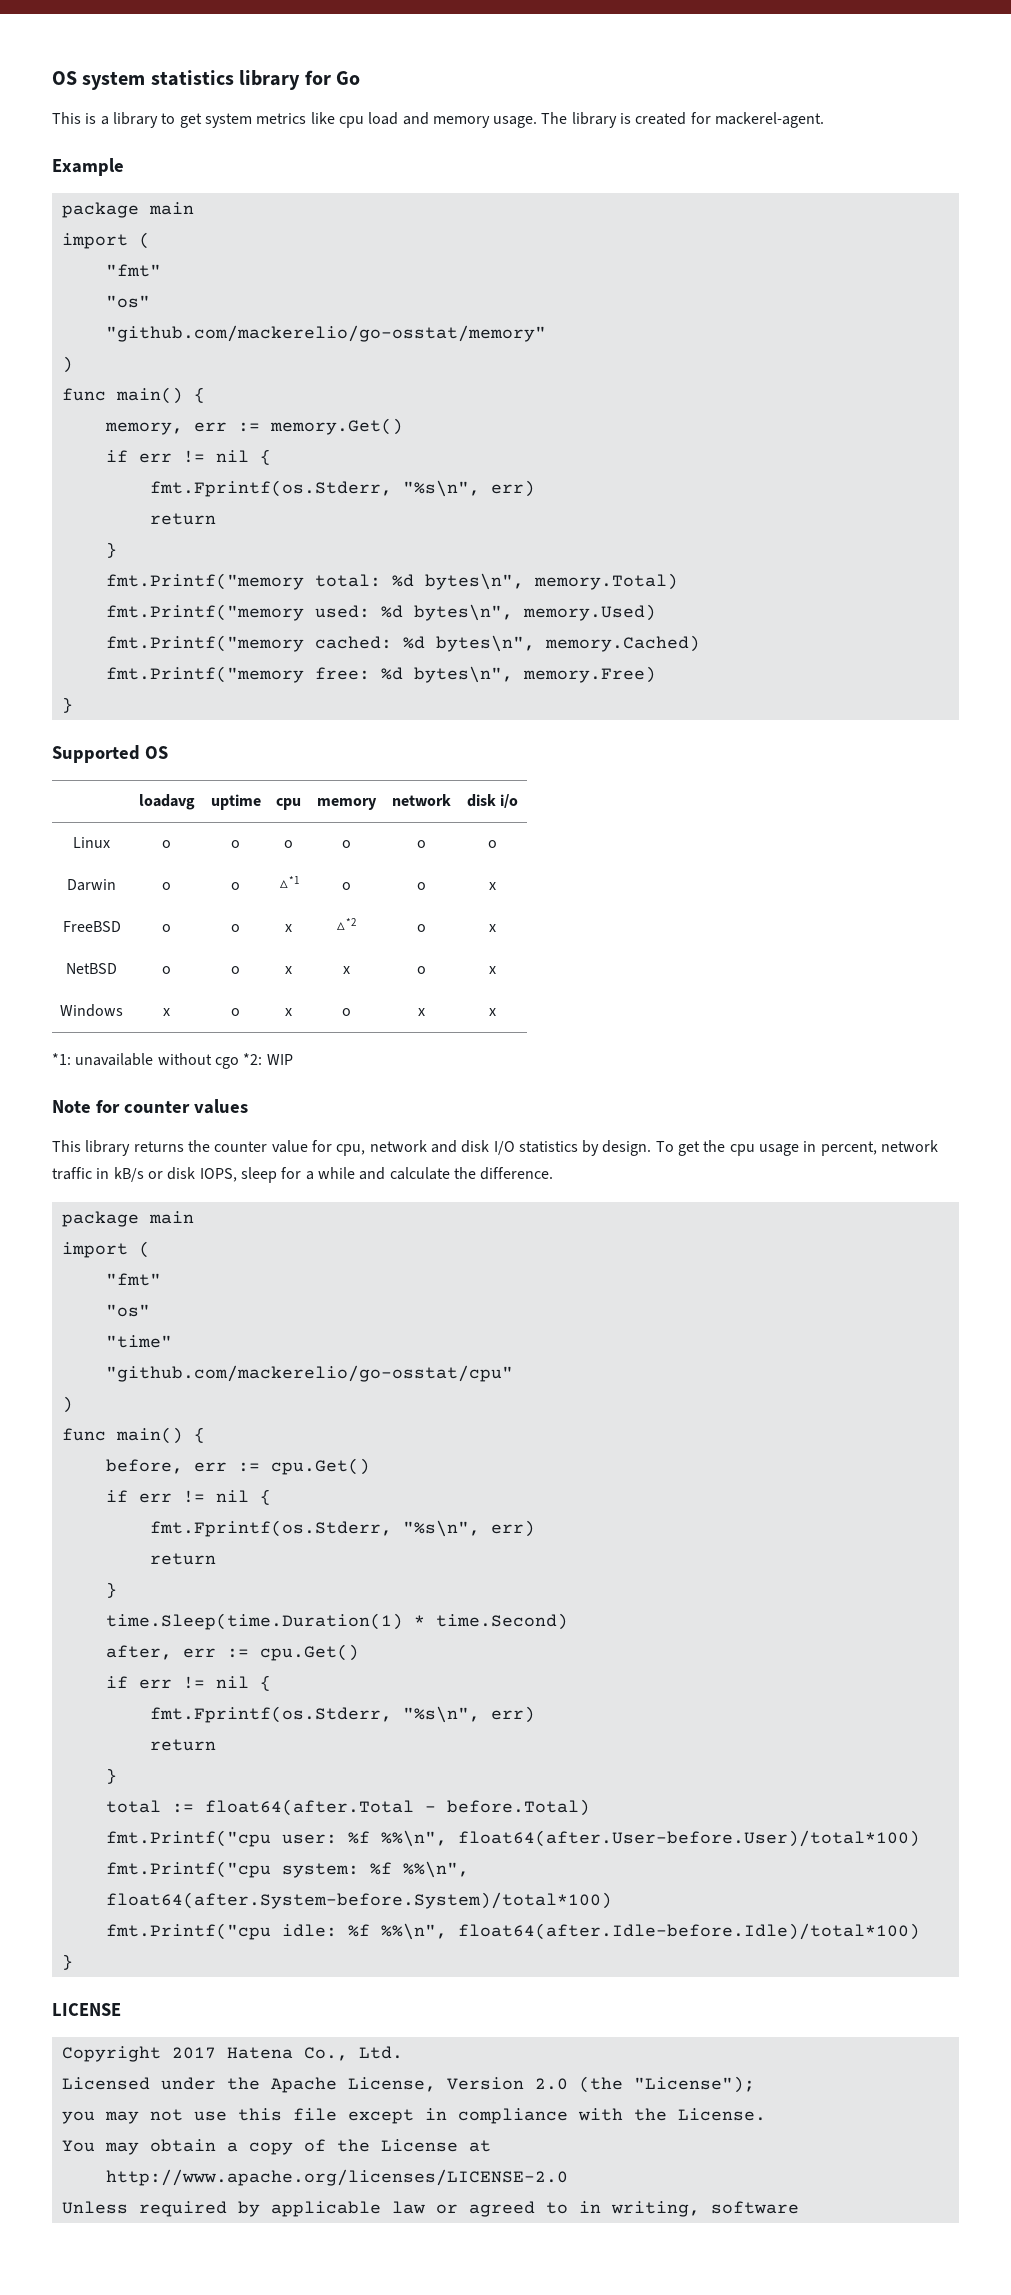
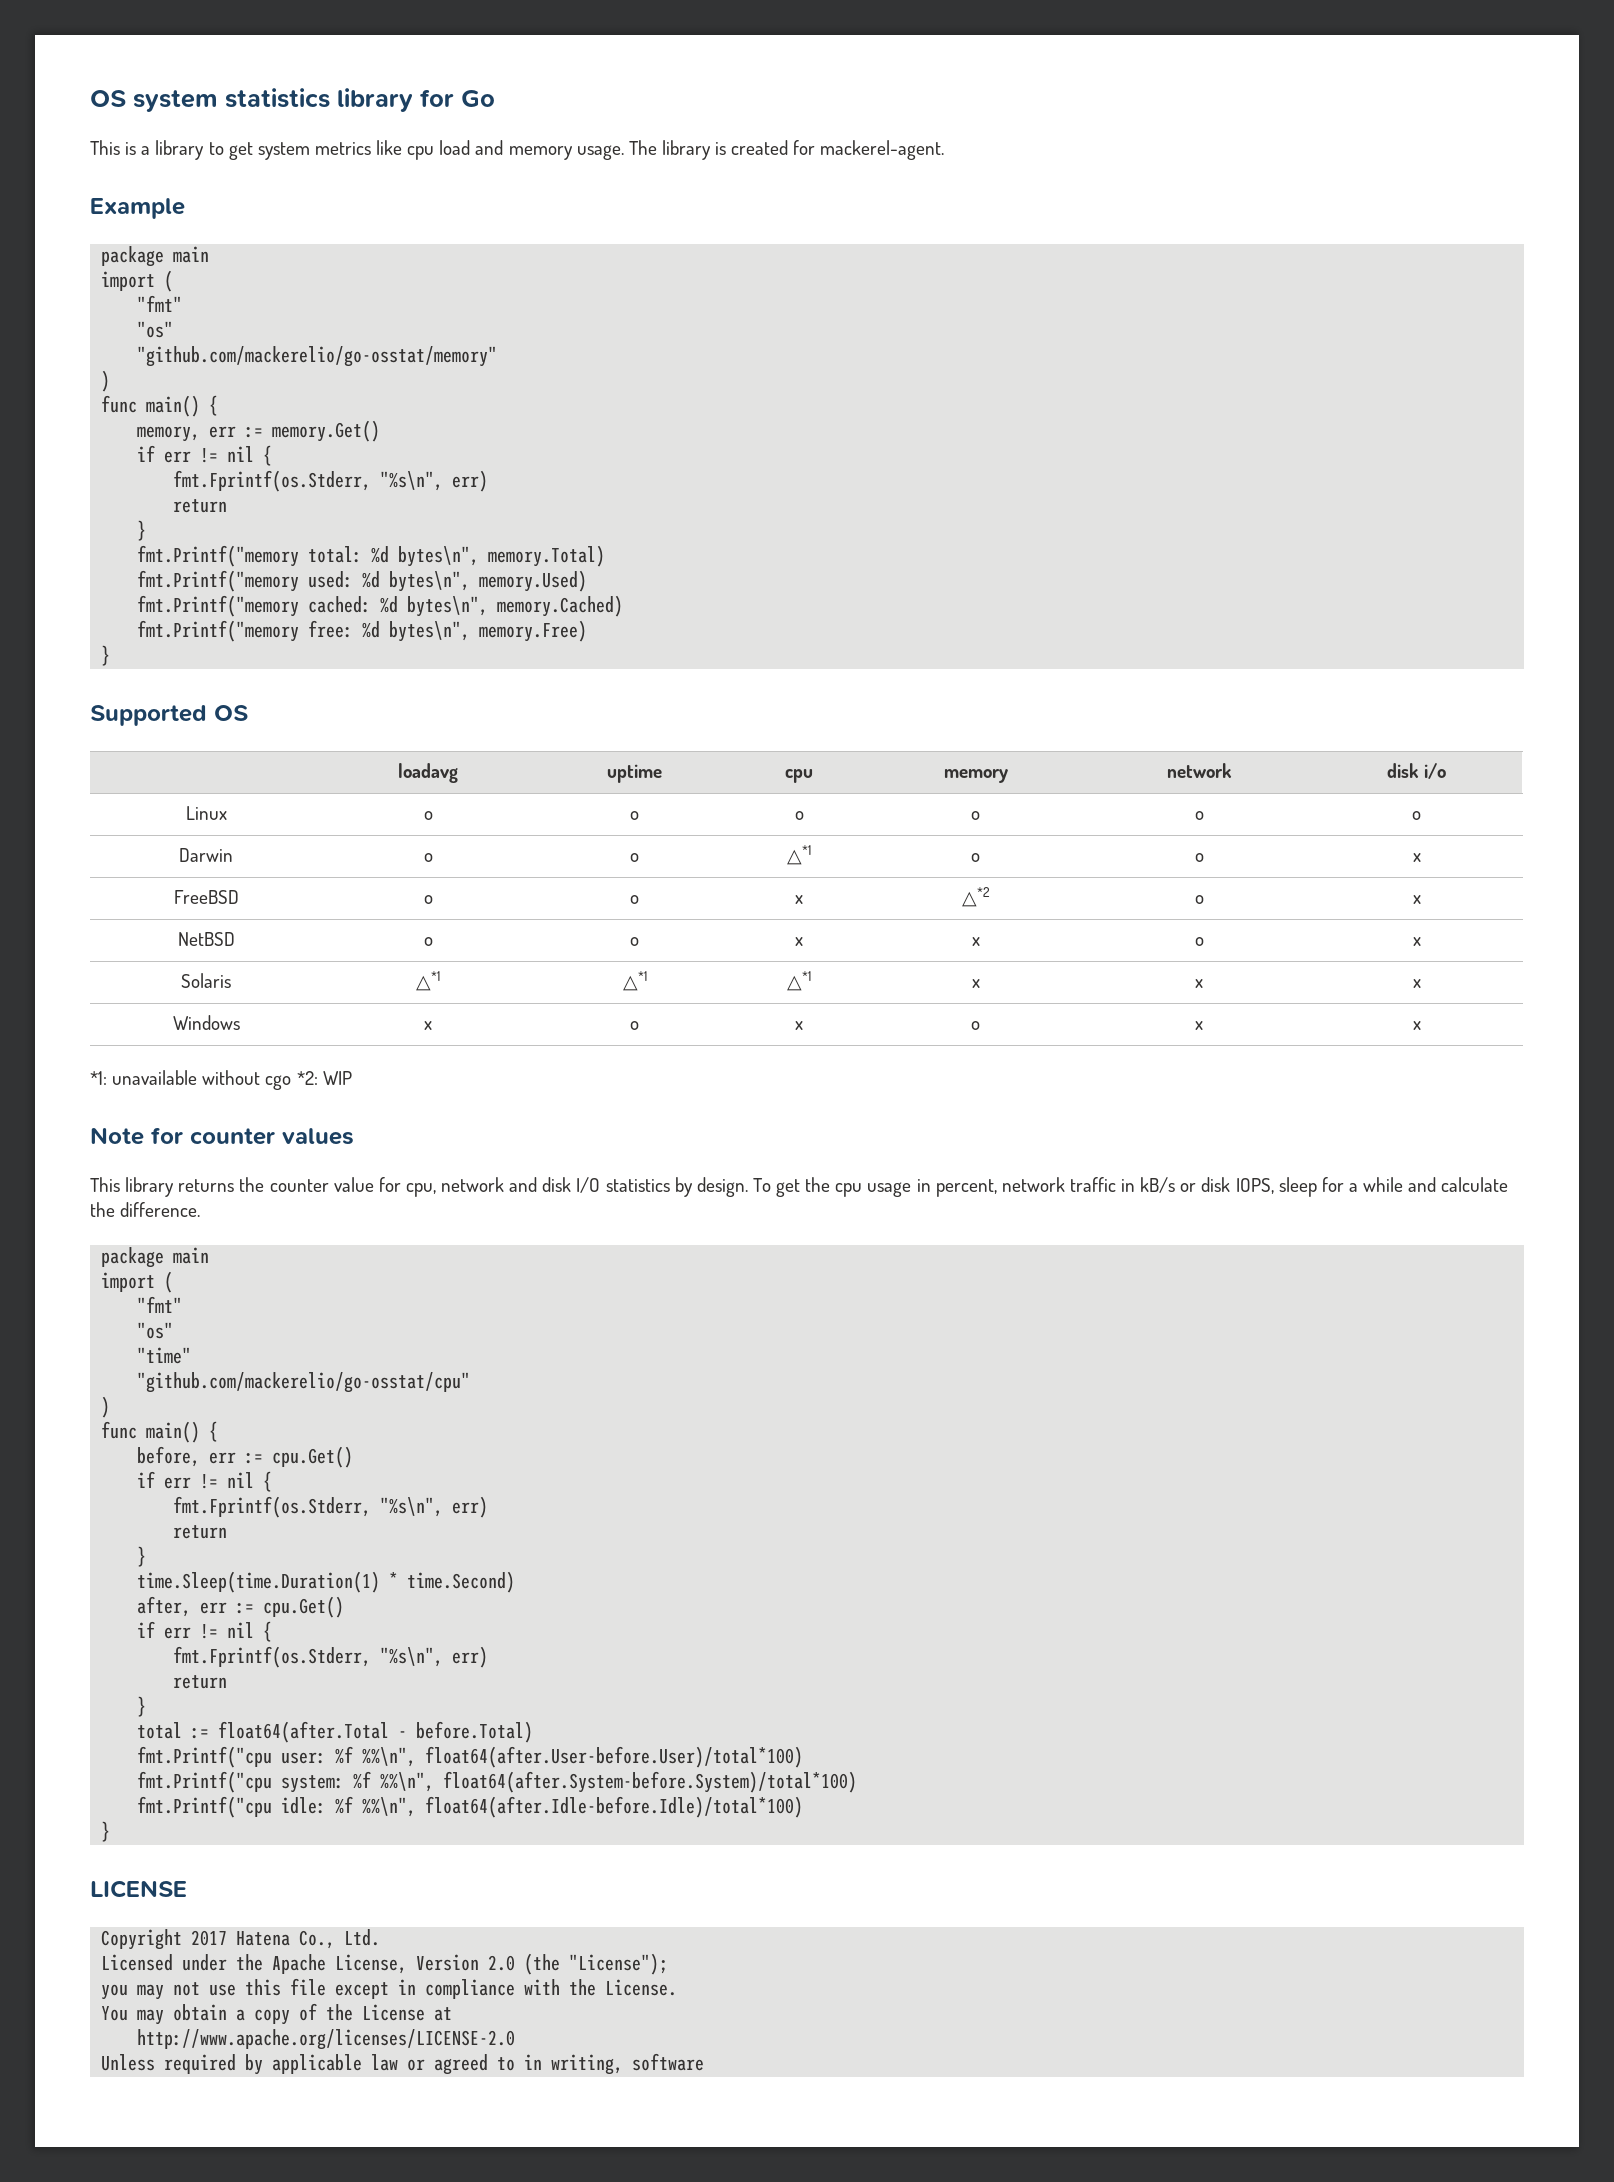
+ Solaris | △*1 | △*1 | △*1 | x | x | x

